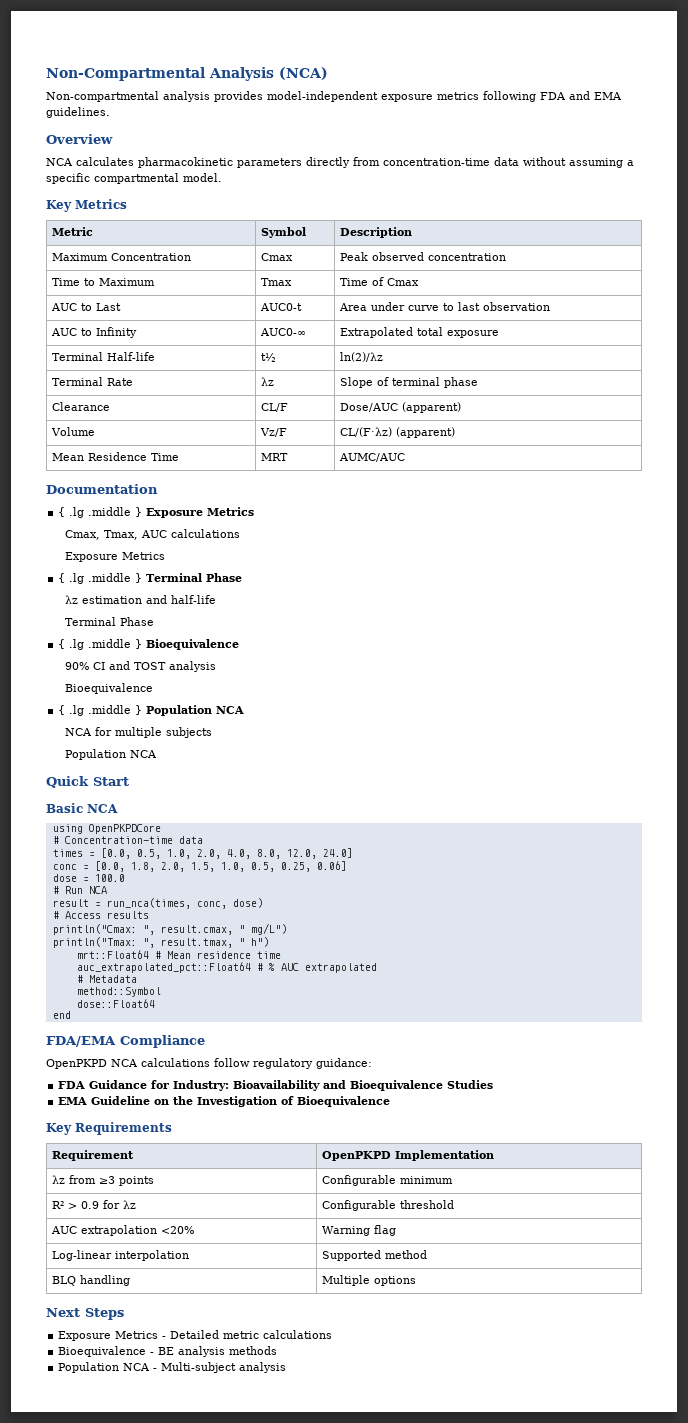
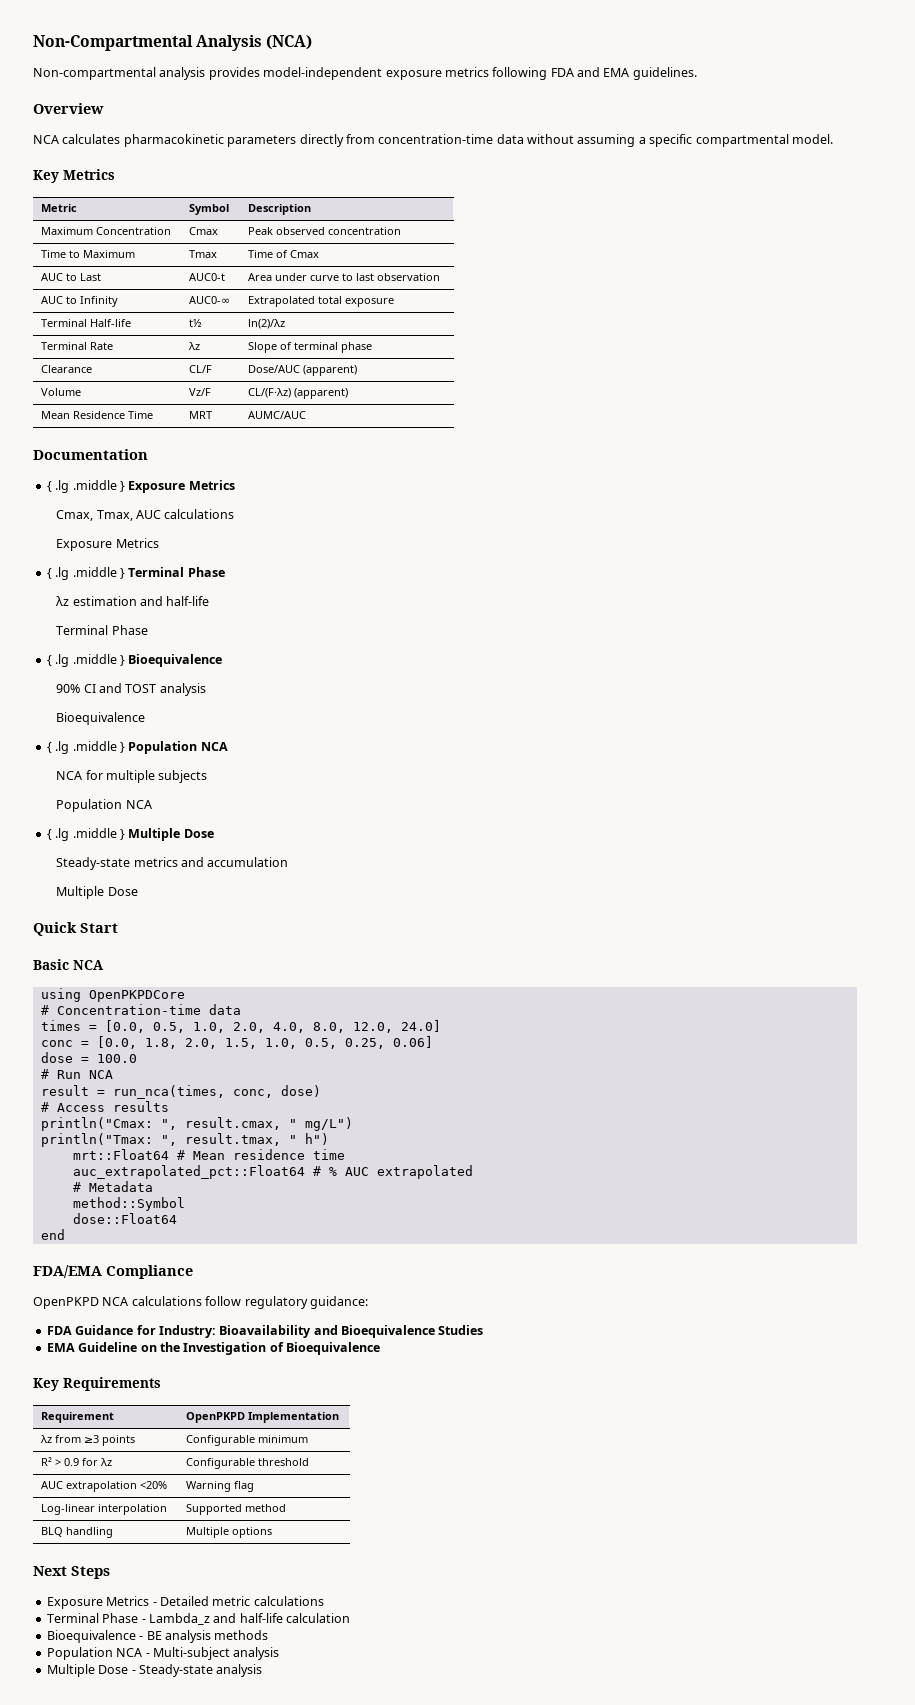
+ { .lg .middle } Multiple Dose
+ Steady-state metrics and accumulation
+ Multiple Dose
+ Terminal Phase - Lambda_z and half-life calculation
+ Multiple Dose - Steady-state analysis

